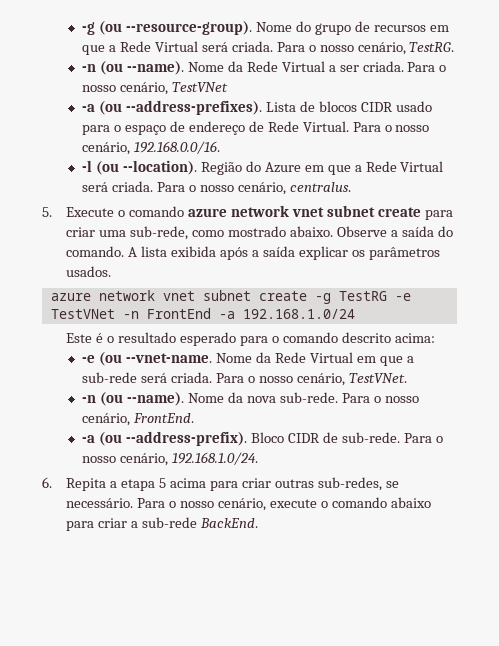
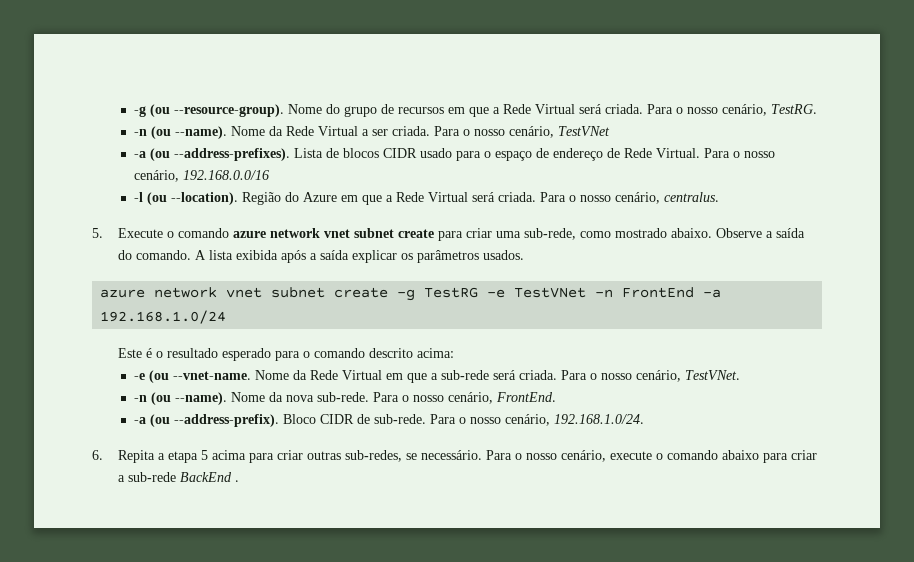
- Para o nosso cenário, 192.168.0.0/16.
+ Para o nosso cenário, 192.168.0.0/16
- Para o nosso cenário, execute o comando abaixo para criar a sub-rede BackEnd.
+ Para o nosso cenário, execute o comando abaixo para criar a sub-rede BackEnd .

